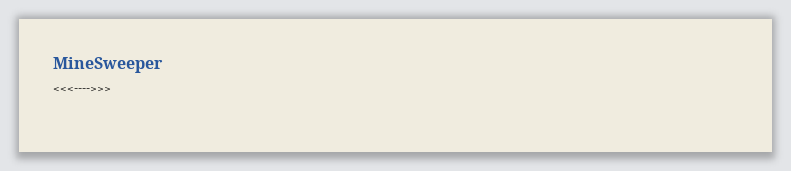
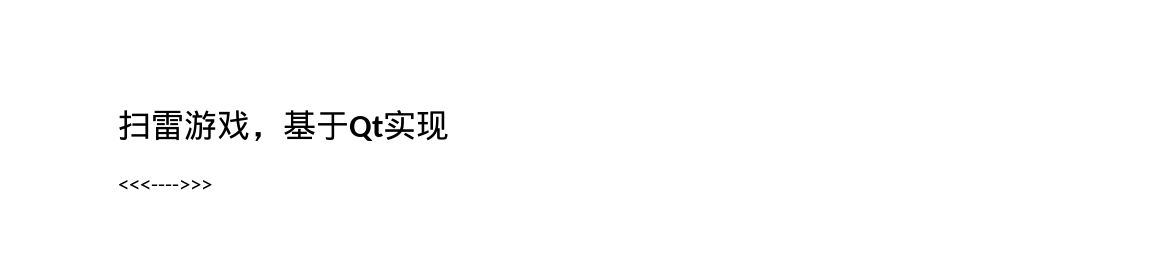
- MineSweeper
+ 扫雷游戏，基于Qt实现

